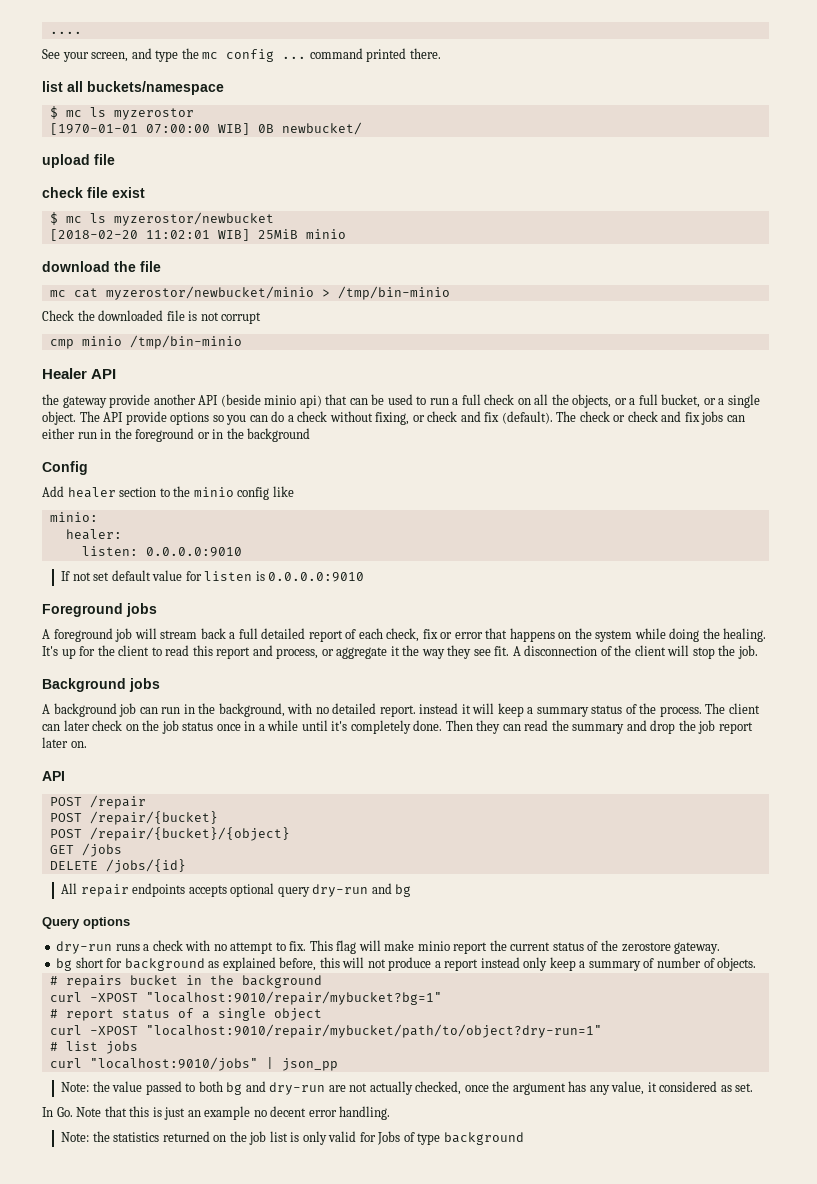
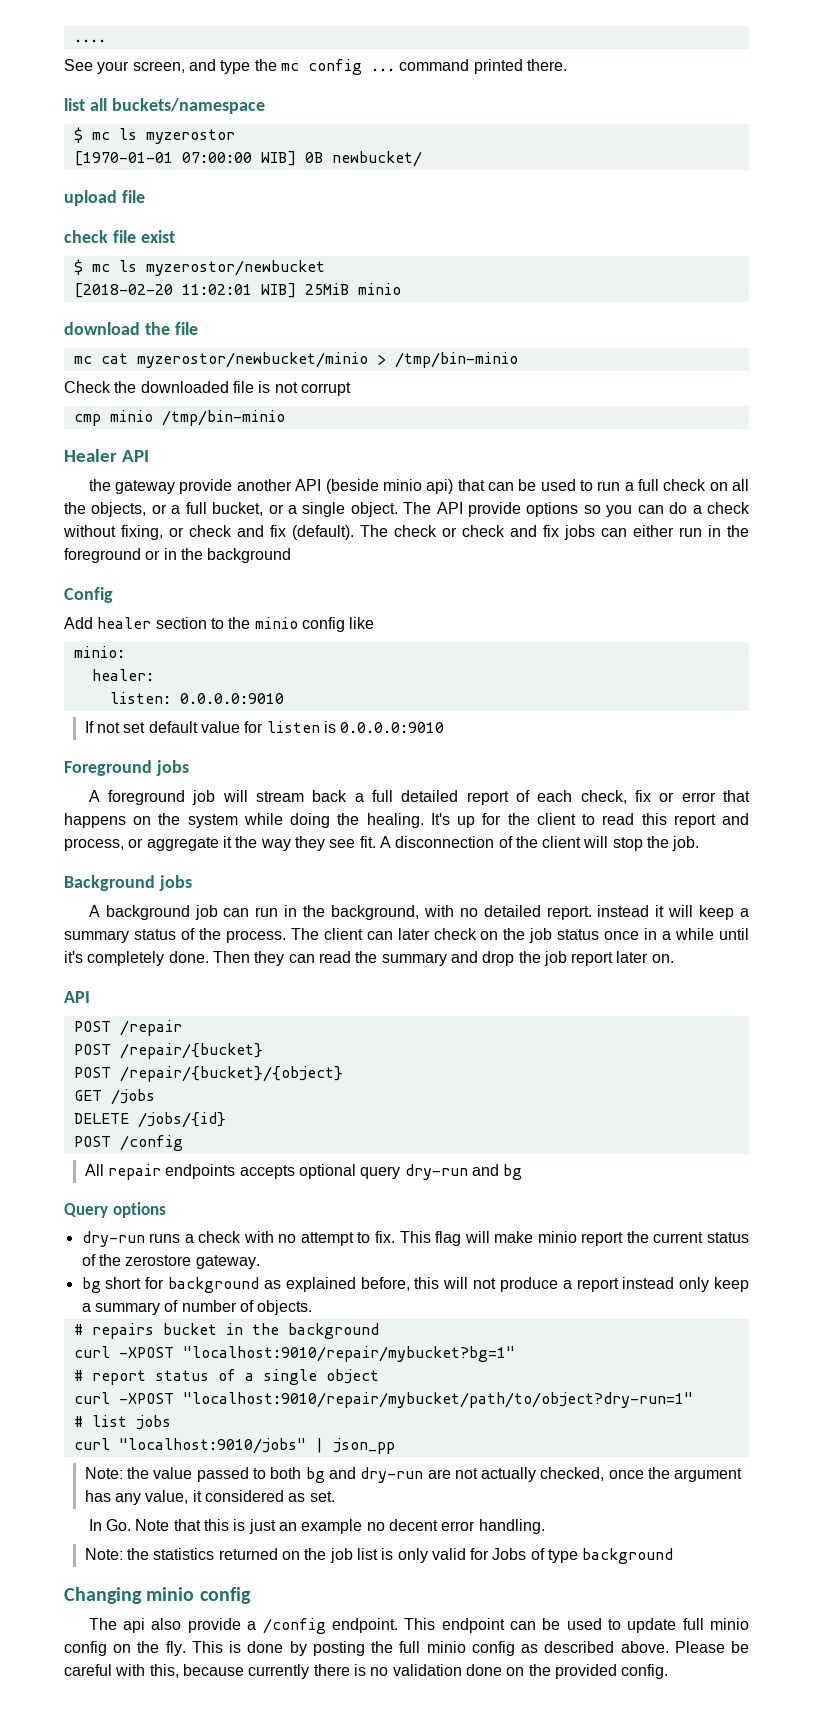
+ POST /config
+ Changing minio config
+ The api also provide a /config endpoint. This endpoint can be used to update full minio config on the fly. This is done by posting the full minio config as described above. Please be careful with this, because currently there is no validation done on the provided config.

